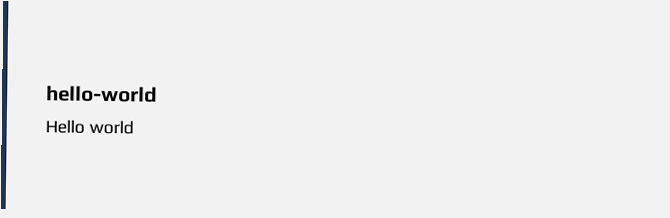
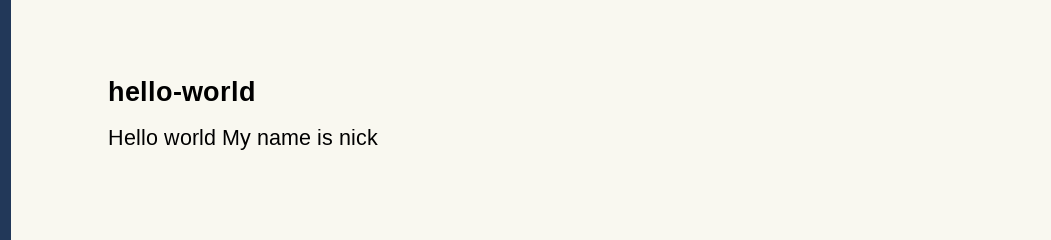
- Hello world
+ Hello world My name is nick

